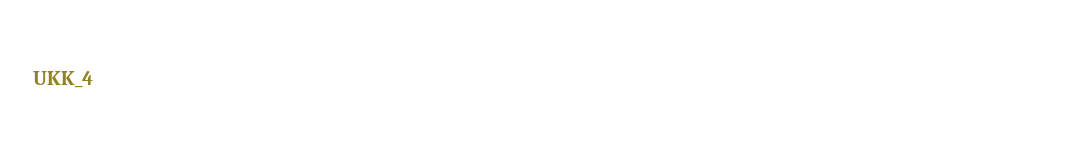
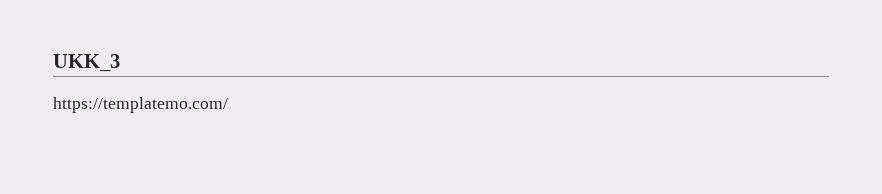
- UKK_4
+ UKK_3
+ https://templatemo.com/

